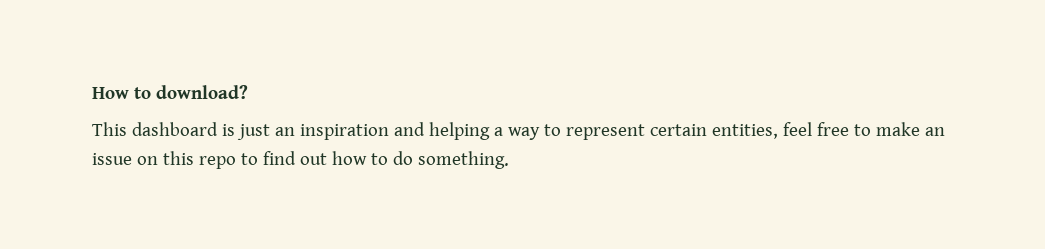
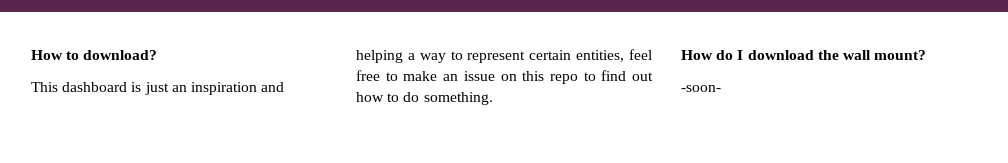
+ How do I download the wall mount?
+ -soon-

